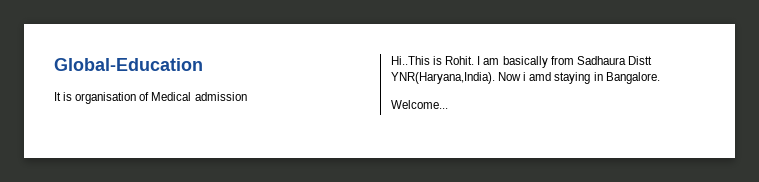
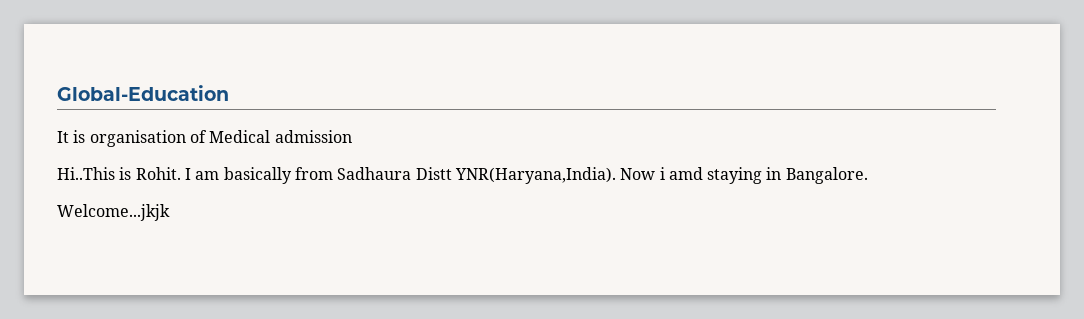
- Welcome...
+ Welcome...jkjk

